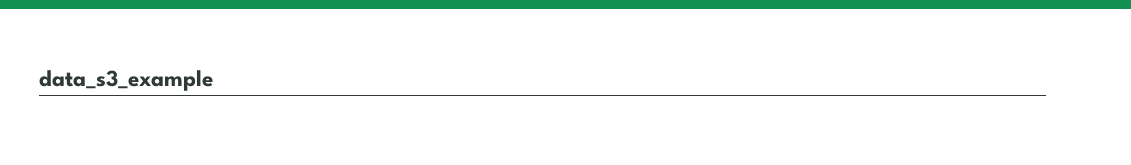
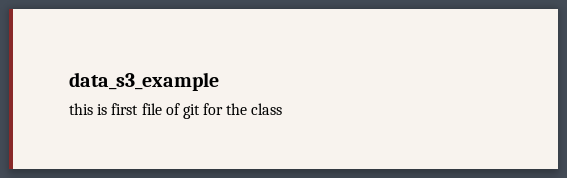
+ this is first file of git for the class

